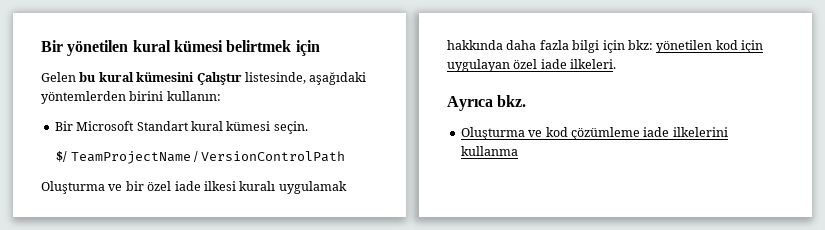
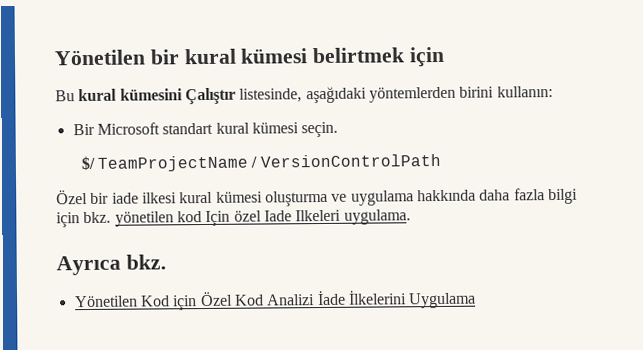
- Bir yönetilen kural kümesi belirtmek için
+ Yönetilen bir kural kümesi belirtmek için
- Gelen bu kural kümesini Çalıştır listesinde, aşağıdaki yöntemlerden birini kullanın:
+ Bu kural kümesini Çalıştır listesinde, aşağıdaki yöntemlerden birini kullanın:
- Bir Microsoft Standart kural kümesi seçin.
+ Bir Microsoft standart kural kümesi seçin.
- Oluşturma ve bir özel iade ilkesi kuralı uygulamak hakkında daha fazla bilgi için bkz: yönetilen kod için uygulayan özel iade ilkeleri.
+ Özel bir iade ilkesi kural kümesi oluşturma ve uygulama hakkında daha fazla bilgi için bkz. yönetilen kod Için özel Iade Ilkeleri uygulama.
  Ayrıca bkz.
- Oluşturma ve kod çözümleme iade ilkelerini kullanma
+ Yönetilen Kod için Özel Kod Analizi İade İlkelerini Uygulama

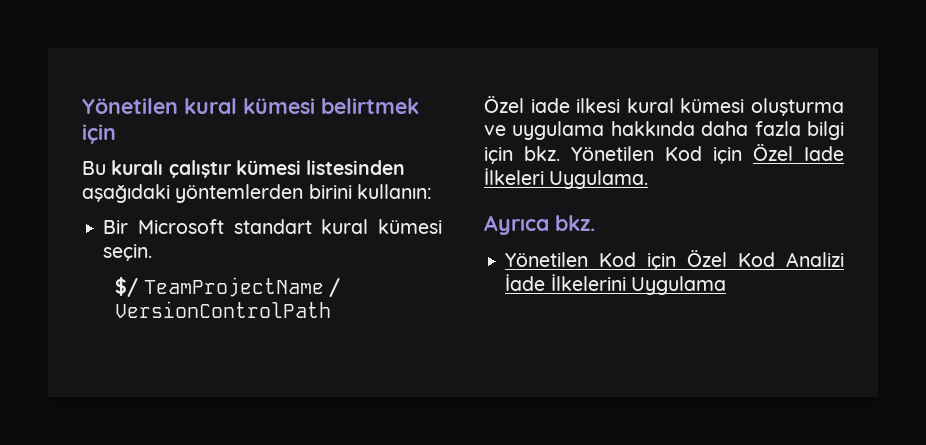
- Yönetilen bir kural kümesi belirtmek için
+ Yönetilen kural kümesi belirtmek için
- Bu kural kümesini Çalıştır listesinde, aşağıdaki yöntemlerden birini kullanın:
+ Bu kuralı çalıştır kümesi listesinden aşağıdaki yöntemlerden birini kullanın:
- Özel bir iade ilkesi kural kümesi oluşturma ve uygulama hakkında daha fazla bilgi için bkz. yönetilen kod Için özel Iade Ilkeleri uygulama.
+ Özel iade ilkesi kural kümesi oluşturma ve uygulama hakkında daha fazla bilgi için bkz. Yönetilen Kod için Özel Iade İlkeleri Uygulama.

